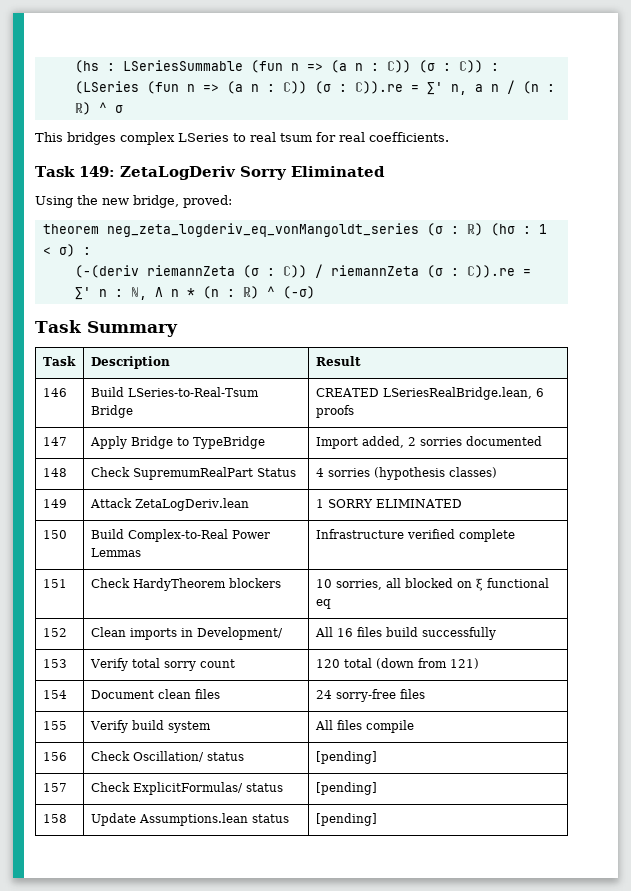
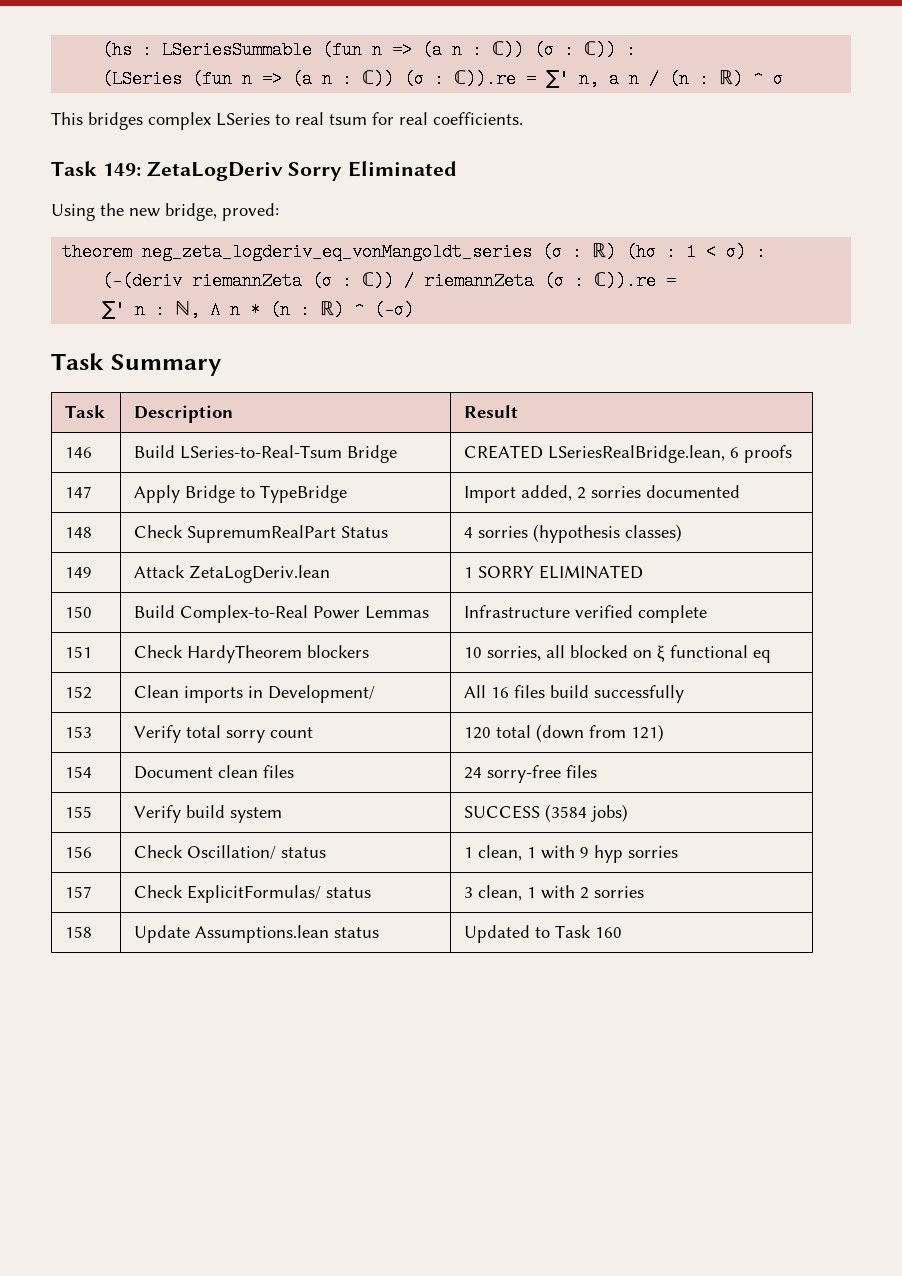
- 155 | Verify build system | All files compile
+ 155 | Verify build system | SUCCESS (3584 jobs)
- 156 | Check Oscillation/ status | [pending]
- 157 | Check ExplicitFormulas/ status | [pending]
+ 156 | Check Oscillation/ status | 1 clean, 1 with 9 hyp sorries
+ 157 | Check ExplicitFormulas/ status | 3 clean, 1 with 2 sorries
- 158 | Update Assumptions.lean status | [pending]
+ 158 | Update Assumptions.lean status | Updated to Task 160

